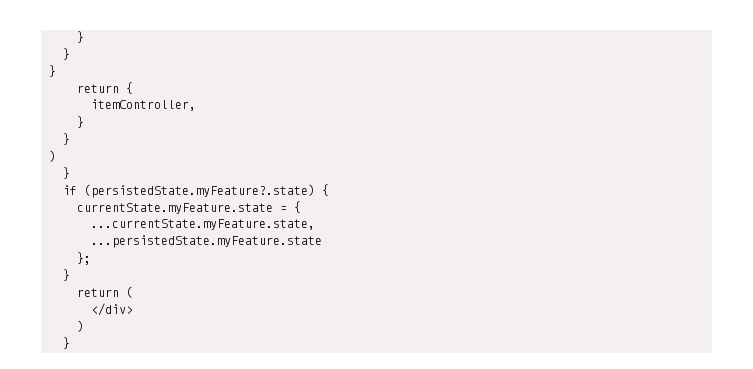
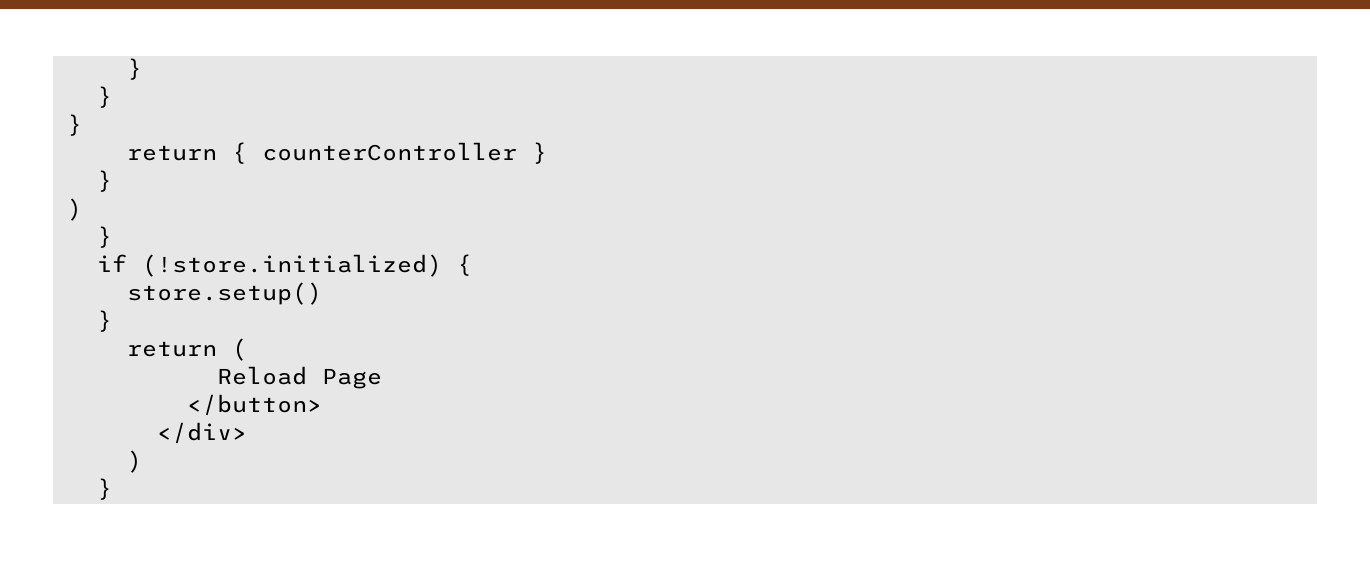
- return {
- itemController,
- }
+ return { counterController }
- if (persistedState.myFeature?.state) {
- currentState.myFeature.state = {
- ...currentState.myFeature.state,
- ...persistedState.myFeature.state
- };
+ if (!store.initialized) {
+ store.setup()
+ Reload Page
+ </button>

